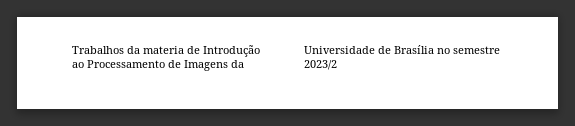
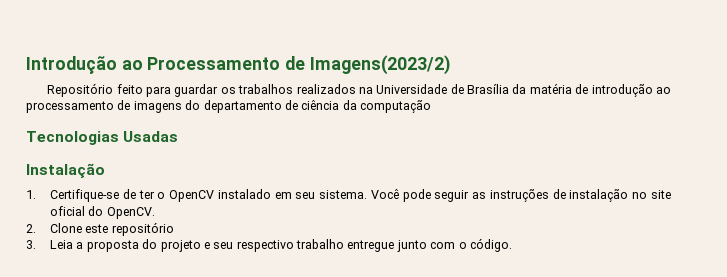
- Trabalhos da materia de Introdução ao Processamento de Imagens da Universidade de Brasília no semestre 2023/2
+ Introdução ao Processamento de Imagens(2023/2)
+ Repositório feito para guardar os trabalhos realizados na Universidade de Brasília da matéria de introdução ao processamento de imagens do departamento de ciência da computação
+ Tecnologias Usadas
+ Instalação
+ 1. Certifique-se de ter o OpenCV instalado em seu sistema. Você pode seguir as instruções de instalação no site oficial do OpenCV.
+ 2. Clone este repositório
+ 3. Leia a proposta do projeto e seu respectivo trabalho entregue junto com o código.

